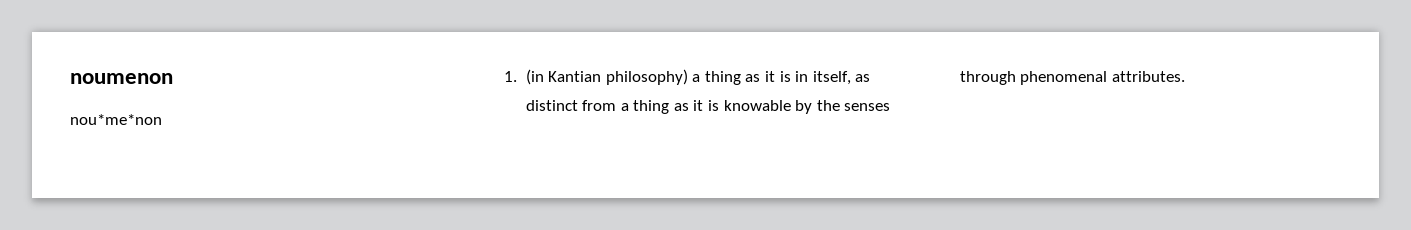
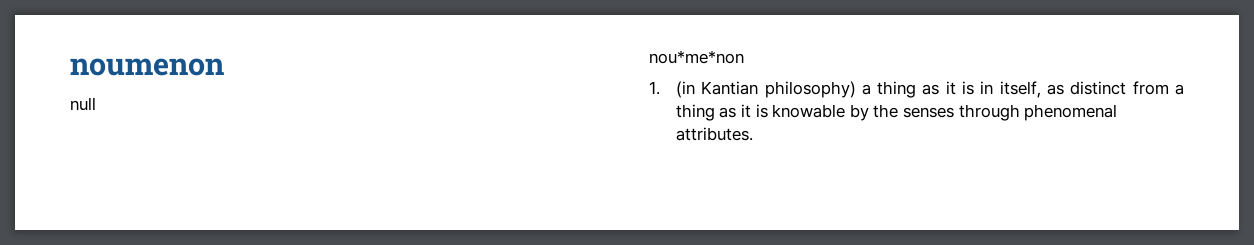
+ null

